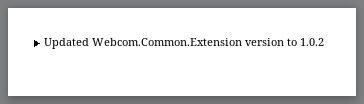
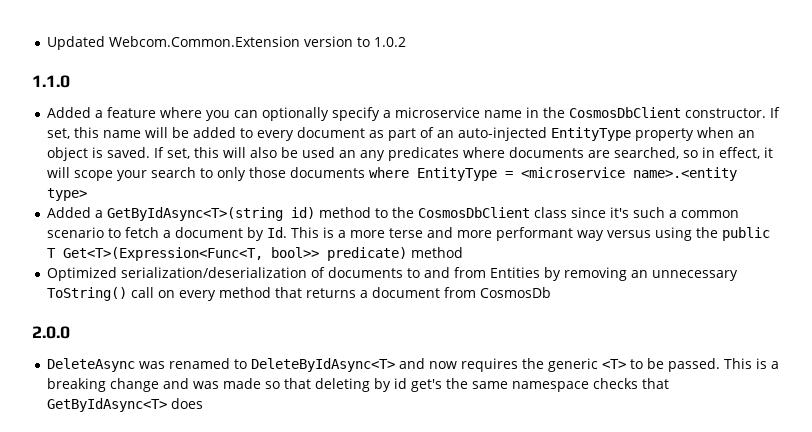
+ 1.1.0
+ Added a feature where you can optionally specify a microservice name in the CosmosDbClient constructor. If set, this name will be added to every document as part of an auto-injected EntityType property when an object is saved. If set, this will also be used an any predicates where documents are searched, so in effect, it will scope your search to only those documents where EntityType = <microservice name>.<entity type>
+ Added a GetByIdAsync<T>(string id) method to the CosmosDbClient class since it's such a common scenario to fetch a document by Id. This is a more terse and more performant way versus using the public T Get<T>(Expression<Func<T, bool>> predicate) method
+ Optimized serialization/deserialization of documents to and from Entities by removing an unnecessary ToString() call on every method that returns a document from CosmosDb
+ 2.0.0
+ DeleteAsync was renamed to DeleteByIdAsync<T> and now requires the generic <T> to be passed. This is a breaking change and was made so that deleting by id get's the same namespace checks that GetByIdAsync<T> does

